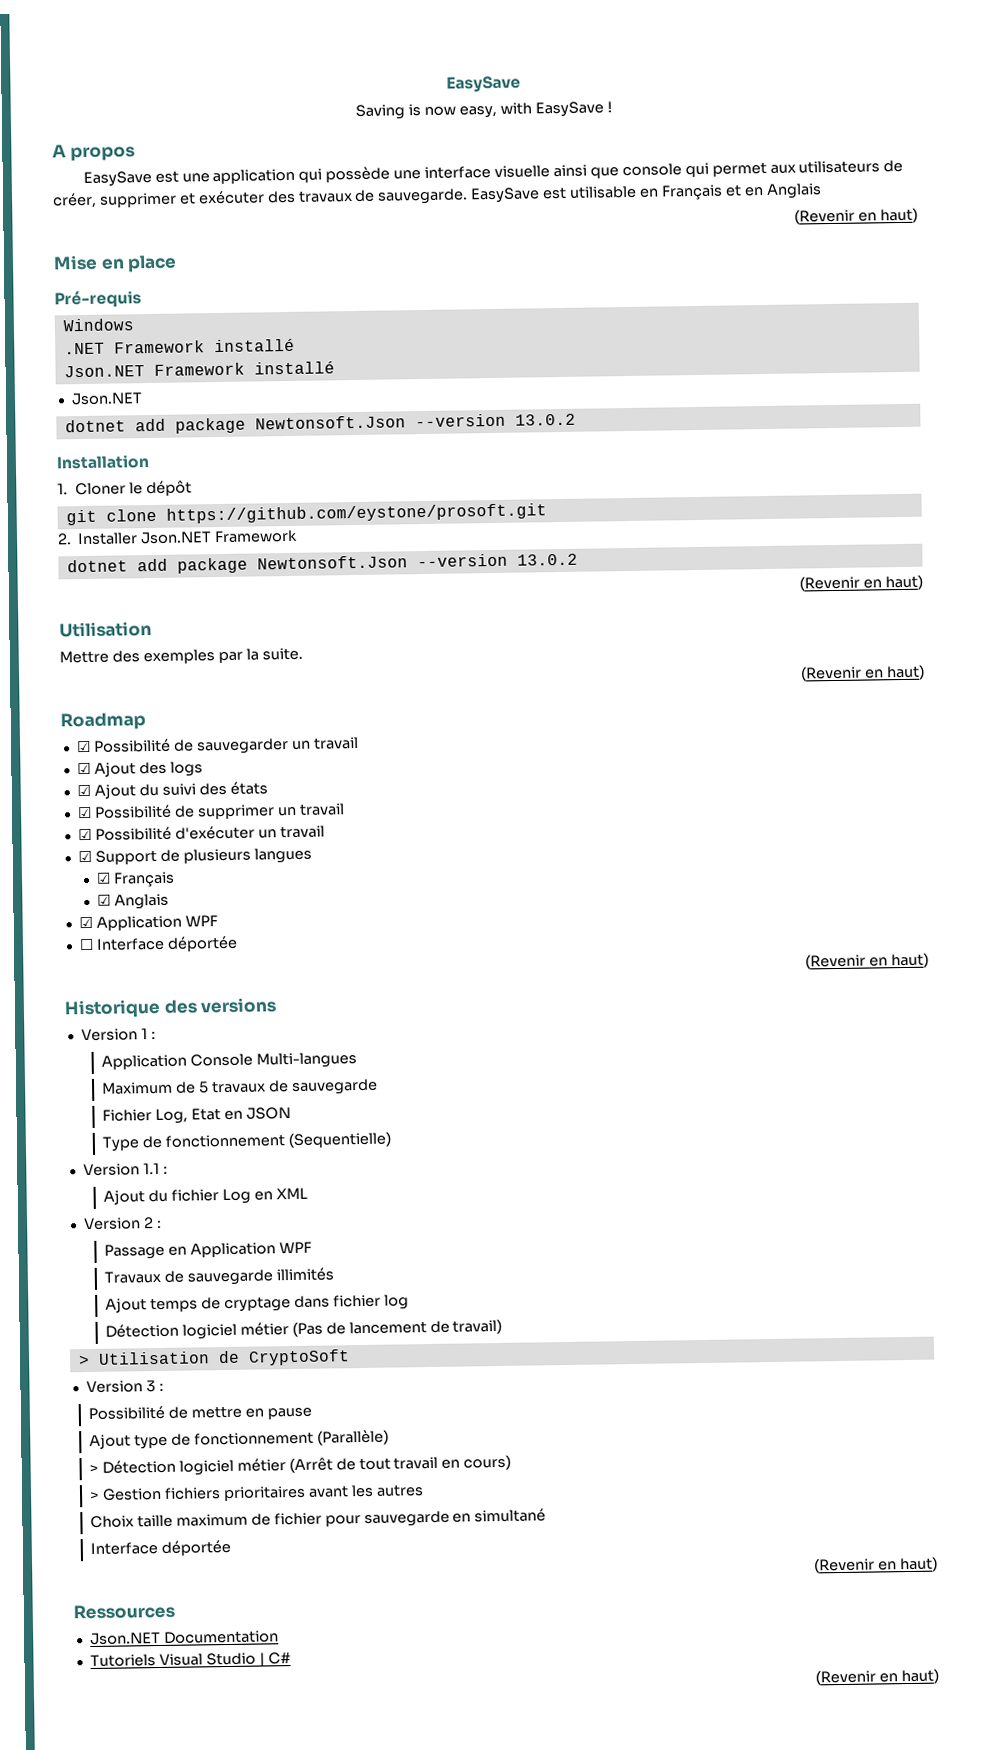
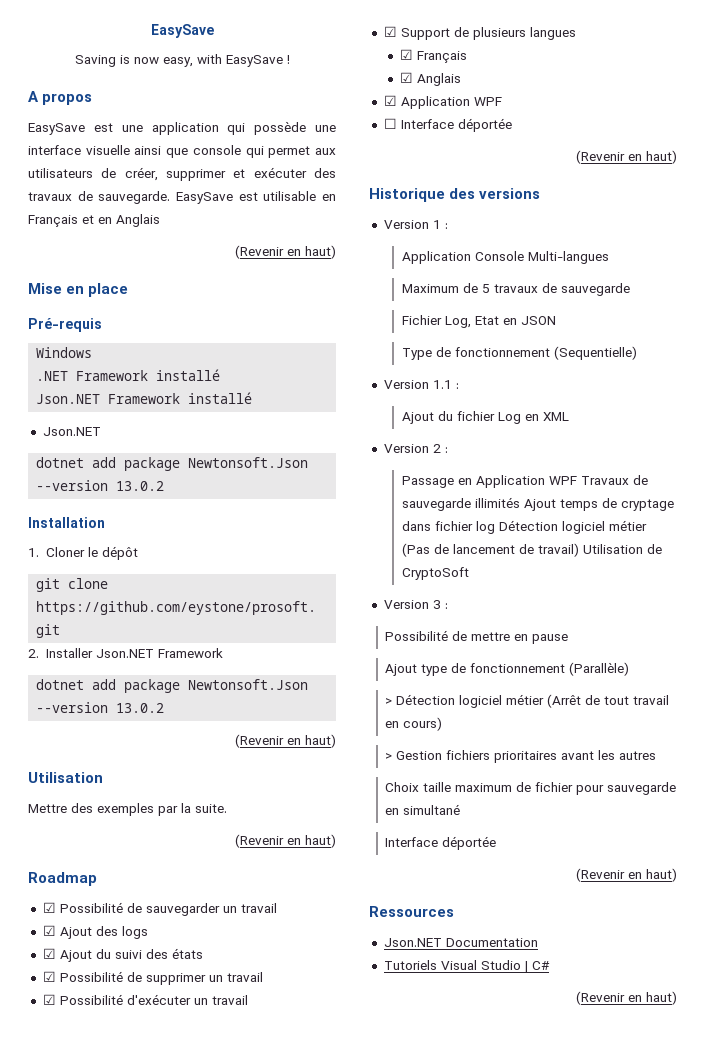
- Passage en Application WPF
- Travaux de sauvegarde illimités
- Ajout temps de cryptage dans fichier log
- Détection logiciel métier (Pas de lancement de travail)
- > Utilisation de CryptoSoft
+ Passage en Application WPF Travaux de sauvegarde illimités Ajout temps de cryptage dans fichier log Détection logiciel métier (Pas de lancement de travail) Utilisation de CryptoSoft

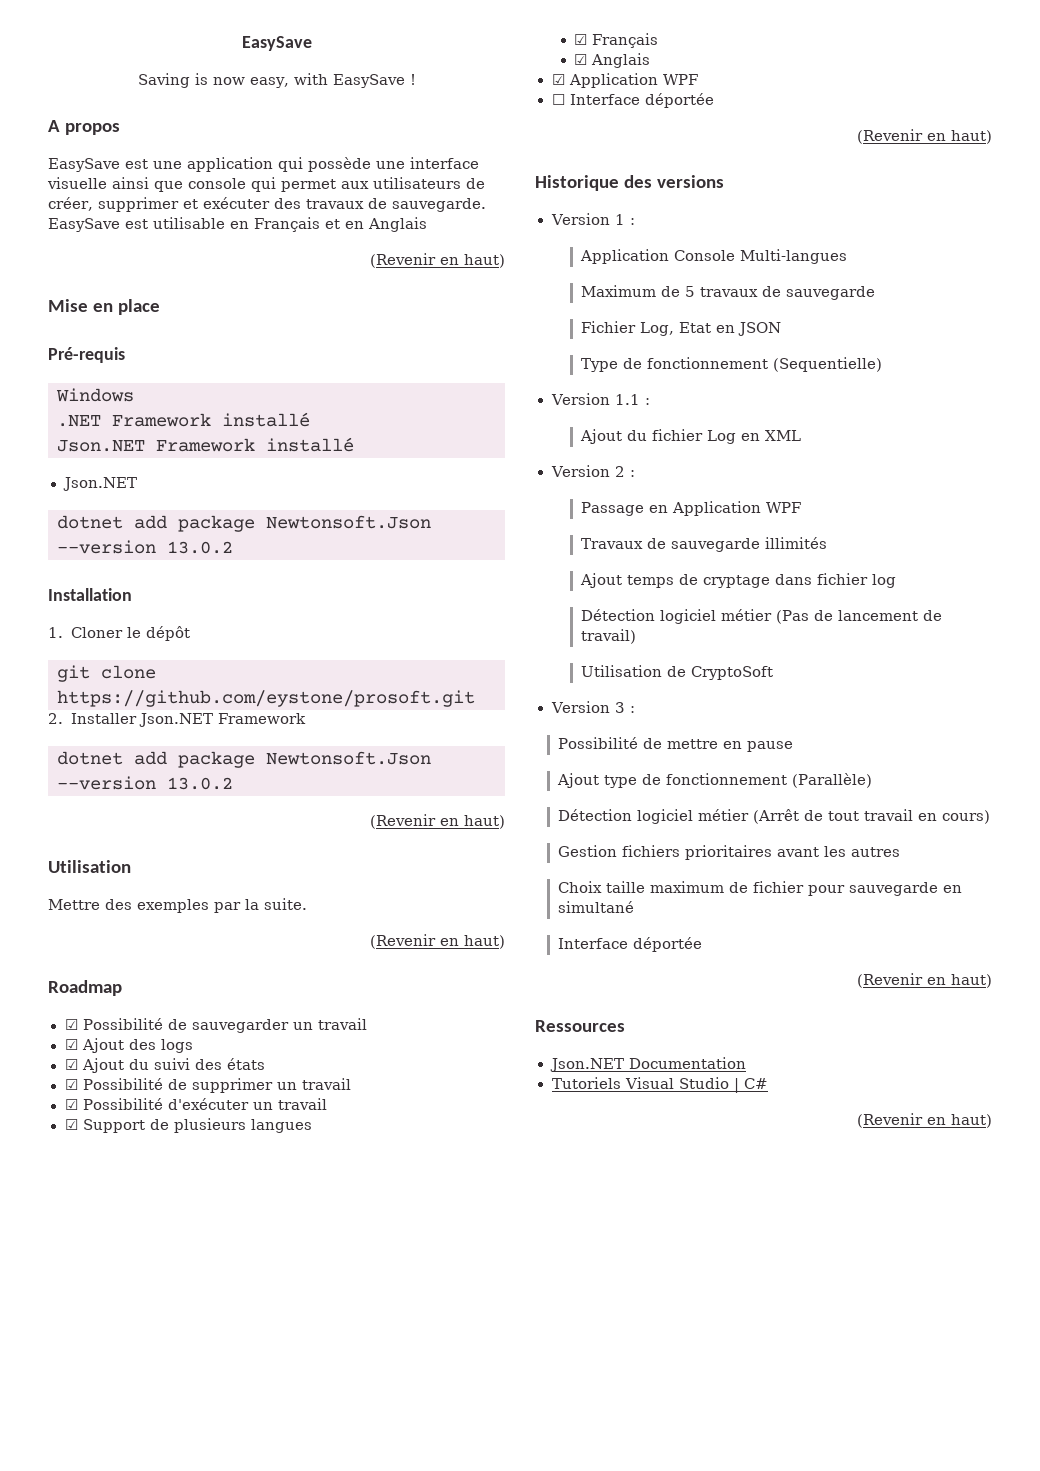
- Passage en Application WPF Travaux de sauvegarde illimités Ajout temps de cryptage dans fichier log Détection logiciel métier (Pas de lancement de travail) Utilisation de CryptoSoft
+ Passage en Application WPF
+ Travaux de sauvegarde illimités
+ Ajout temps de cryptage dans fichier log
+ Détection logiciel métier (Pas de lancement de travail)
+ Utilisation de CryptoSoft
- > Détection logiciel métier (Arrêt de tout travail en cours)
+ Détection logiciel métier (Arrêt de tout travail en cours)
- > Gestion fichiers prioritaires avant les autres
+ Gestion fichiers prioritaires avant les autres

